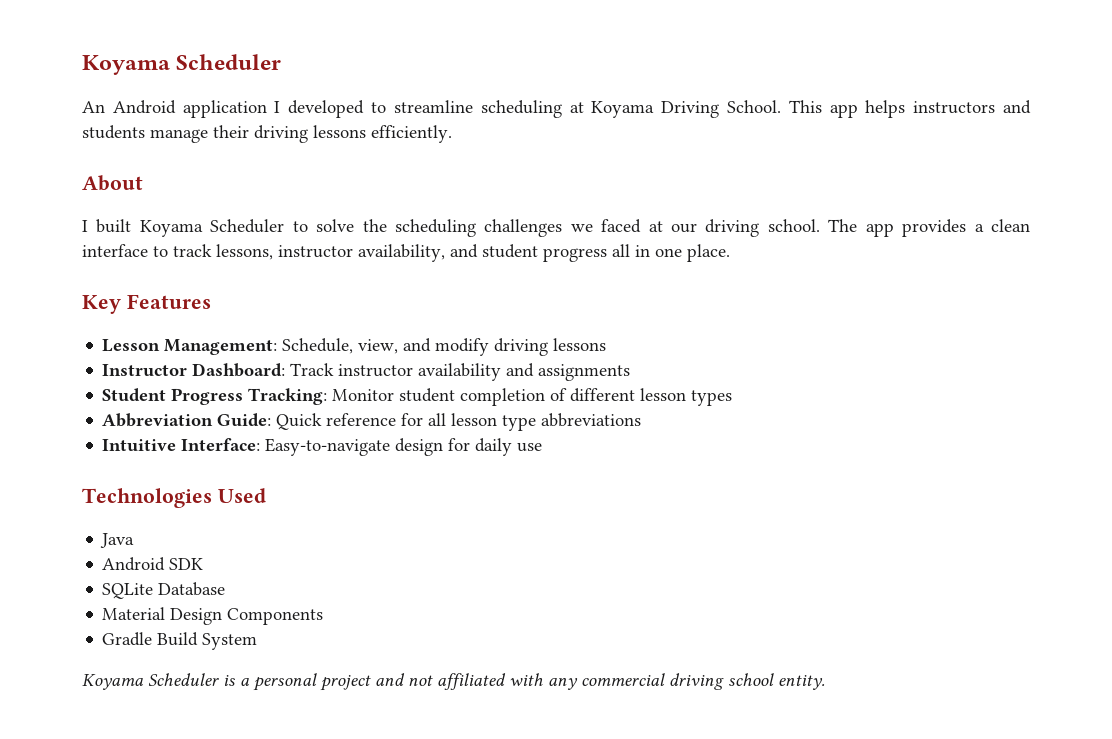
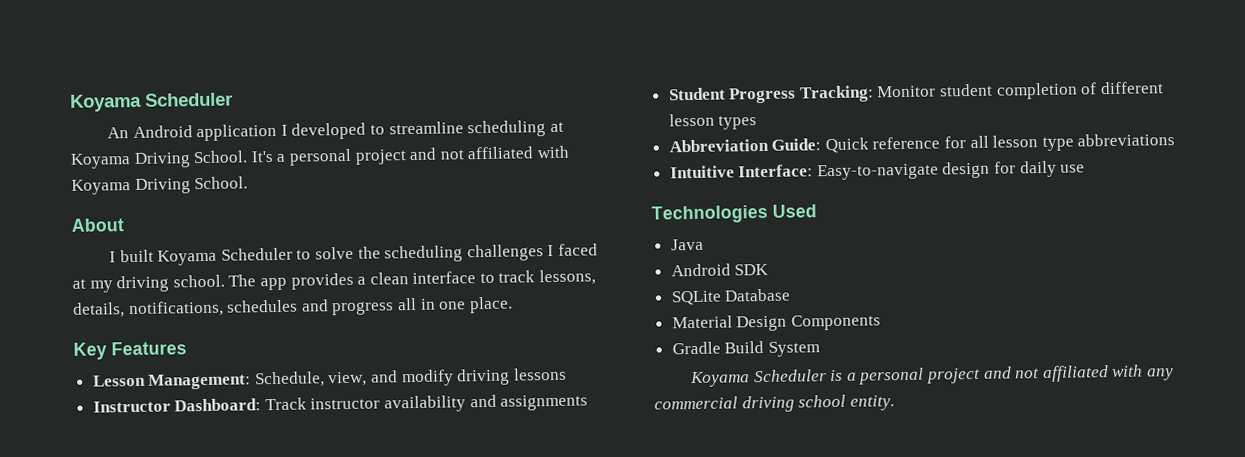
- This app helps instructors and students manage their driving lessons efficiently.
+ It's a personal project and not affiliated with Koyama Driving School.
- I built Koyama Scheduler to solve the scheduling challenges we faced at our driving school.
+ I built Koyama Scheduler to solve the scheduling challenges I faced at my driving school.
- The app provides a clean interface to track lessons, instructor availability, and student progress all in one place.
+ The app provides a clean interface to track lessons, details, notifications, schedules and progress all in one place.

